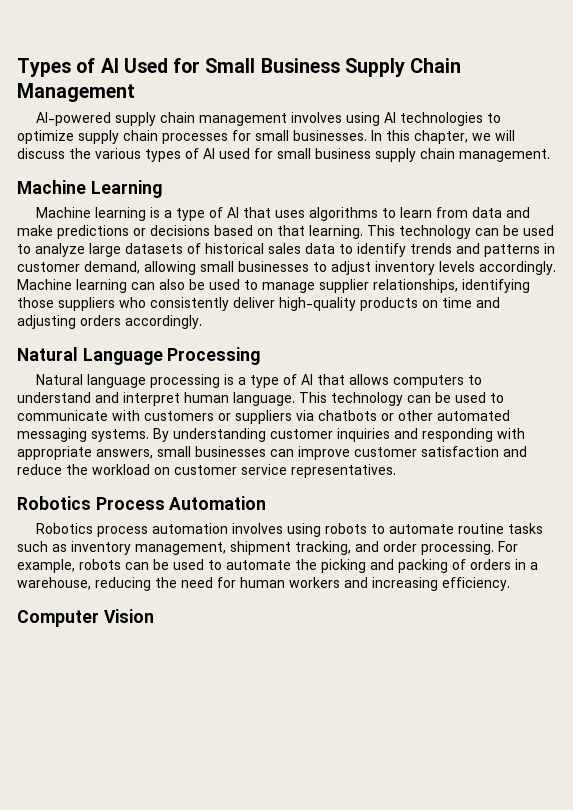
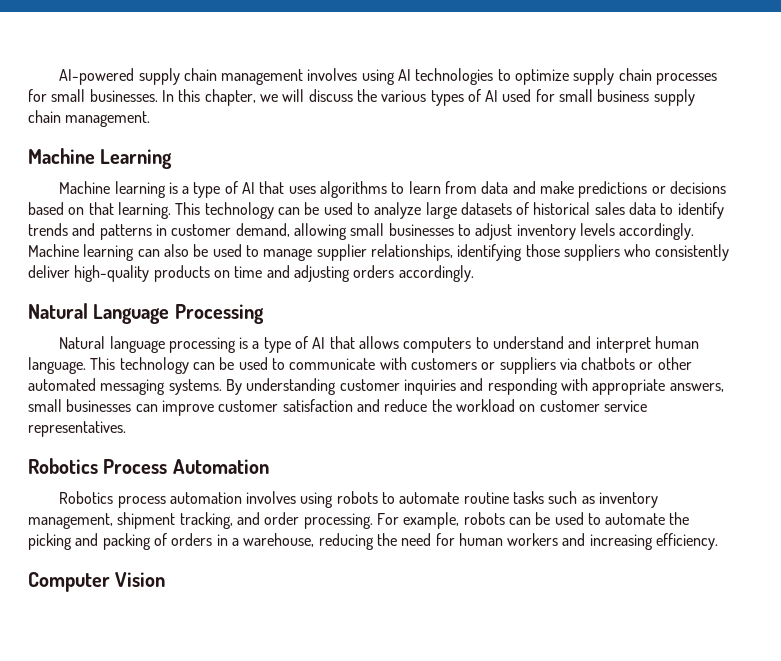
- Types of AI Used for Small Business Supply Chain Management

